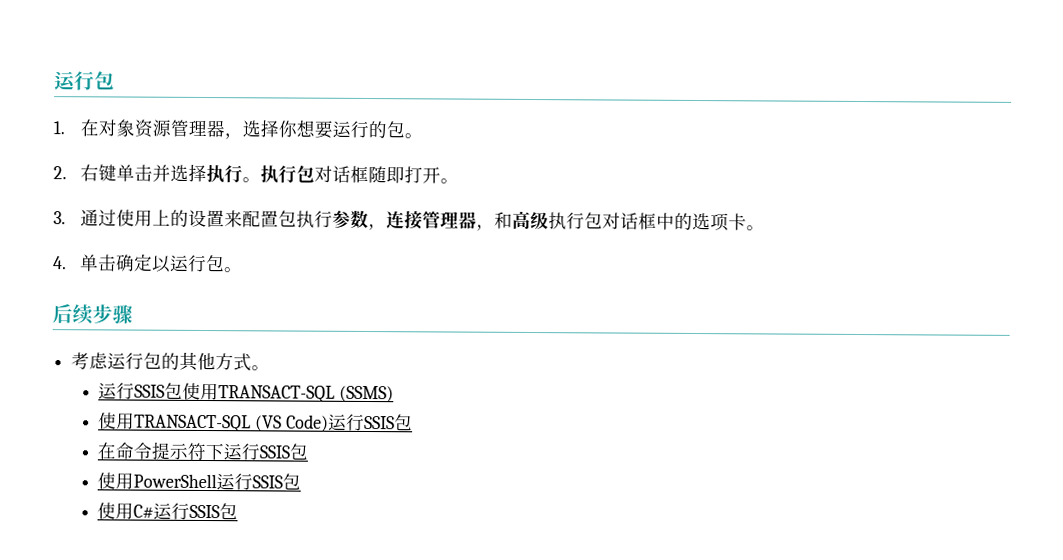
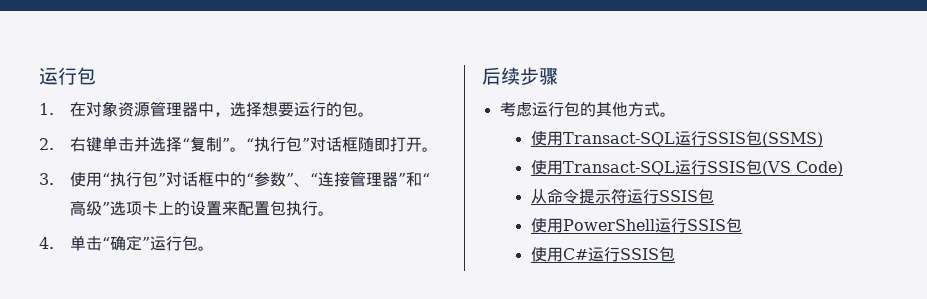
- 1.在对象资源管理器，选择你想要运行的包。
+ 1.在对象资源管理器中，选择想要运行的包。
- 2.右键单击并选择执行。执行包对话框随即打开。
+ 2.右键单击并选择“复制”。“执行包”对话框随即打开。
- 3.通过使用上的设置来配置包执行参数，连接管理器，和高级执行包对话框中的选项卡。
+ 3.使用“执行包”对话框中的“参数”、“连接管理器”和“高级”选项卡上的设置来配置包执行。
- 4.单击确定以运行包。
+ 4.单击“确定”运行包。
- 运行SSIS包使用TRANSACT-SQL (SSMS)
+ 使用Transact-SQL运行SSIS包(SSMS)
- 使用TRANSACT-SQL (VS Code)运行SSIS包
- 在命令提示符下运行SSIS包
+ 使用Transact-SQL运行SSIS包(VS Code)
+ 从命令提示符运行SSIS包

